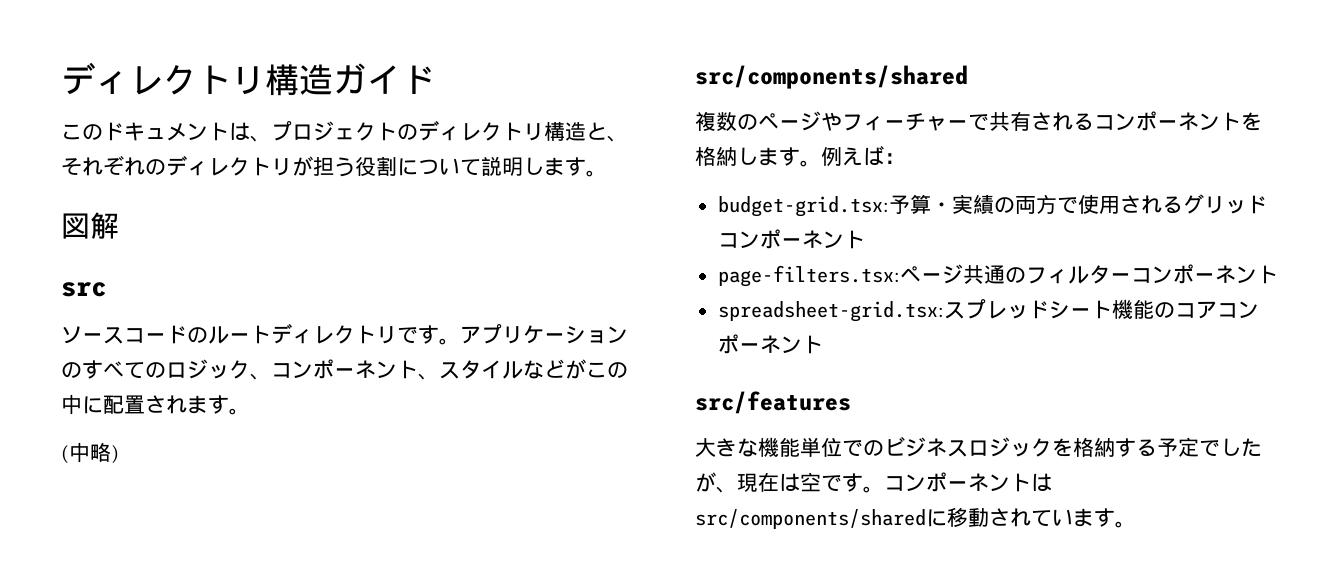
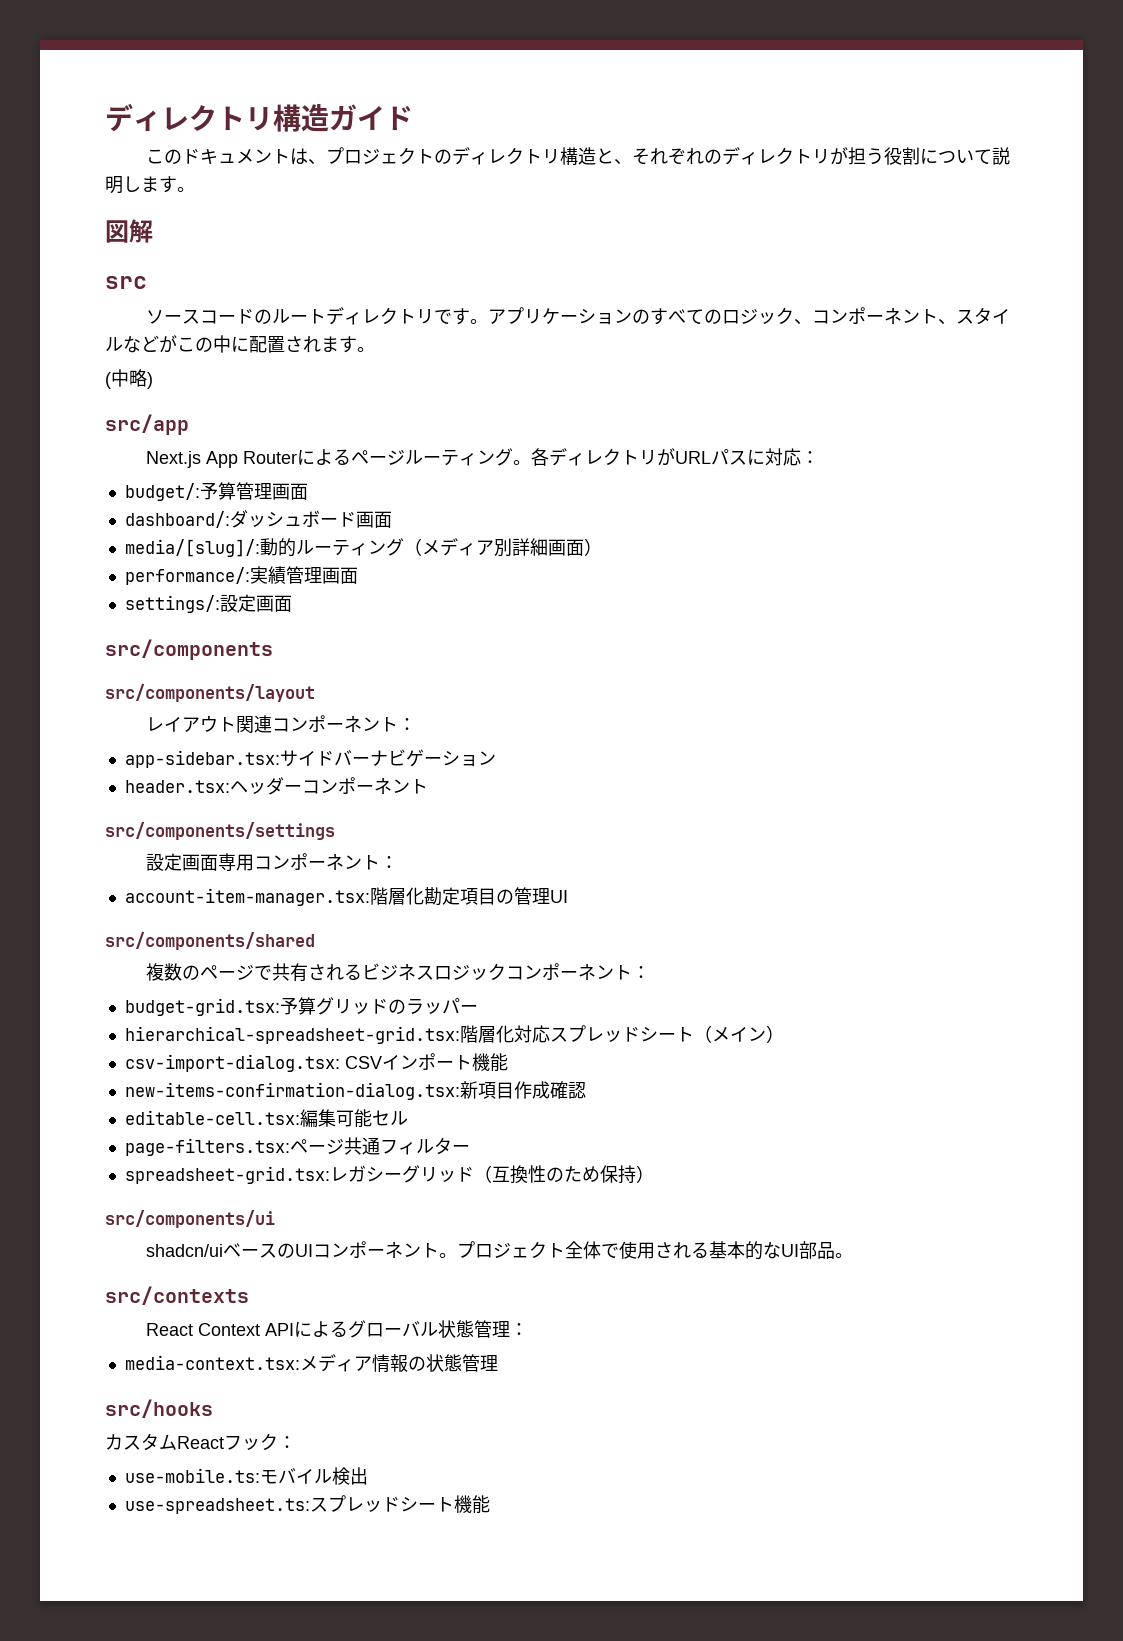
  (中略)
+ src/app
+ Next.js App Routerによるページルーティング。各ディレクトリがURLパスに対応：
+ budget/:予算管理画面
+ dashboard/:ダッシュボード画面
+ media/[slug]/:動的ルーティング（メディア別詳細画面）
+ performance/:実績管理画面
+ settings/:設定画面
+ src/components
+ src/components/layout
+ レイアウト関連コンポーネント：
+ app-sidebar.tsx:サイドバーナビゲーション
+ header.tsx:ヘッダーコンポーネント
+ src/components/settings
+ 設定画面専用コンポーネント：
+ account-item-manager.tsx:階層化勘定項目の管理UI
  src/components/shared
- 複数のページやフィーチャーで共有されるコンポーネントを格納します。例えば：
- budget-grid.tsx:予算・実績の両方で使用されるグリッドコンポーネント
- page-filters.tsx:ページ共通のフィルターコンポーネント
- spreadsheet-grid.tsx:スプレッドシート機能のコアコンポーネント
- src/features
- 大きな機能単位でのビジネスロジックを格納する予定でしたが、現在は空です。コンポーネントはsrc/components/sharedに移動されています。
+ 複数のページで共有されるビジネスロジックコンポーネント：
+ budget-grid.tsx:予算グリッドのラッパー
+ hierarchical-spreadsheet-grid.tsx:階層化対応スプレッドシート（メイン）
+ csv-import-dialog.tsx: CSVインポート機能
+ new-items-confirmation-dialog.tsx:新項目作成確認
+ editable-cell.tsx:編集可能セル
+ page-filters.tsx:ページ共通フィルター
+ spreadsheet-grid.tsx:レガシーグリッド（互換性のため保持）
+ src/components/ui
+ shadcn/uiベースのUIコンポーネント。プロジェクト全体で使用される基本的なUI部品。
+ src/contexts
+ React Context APIによるグローバル状態管理：
+ media-context.tsx:メディア情報の状態管理
+ src/hooks
+ カスタムReactフック：
+ use-mobile.ts:モバイル検出
+ use-spreadsheet.ts:スプレッドシート機能

